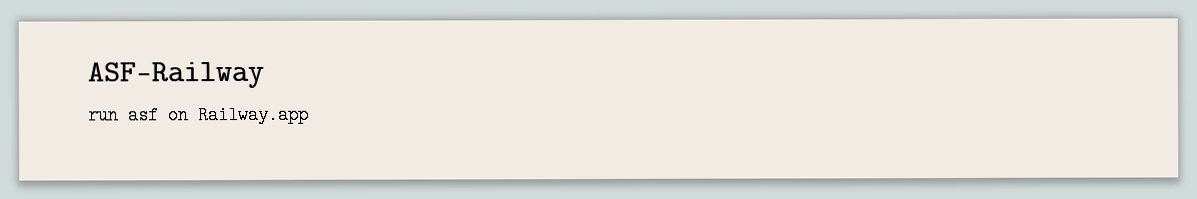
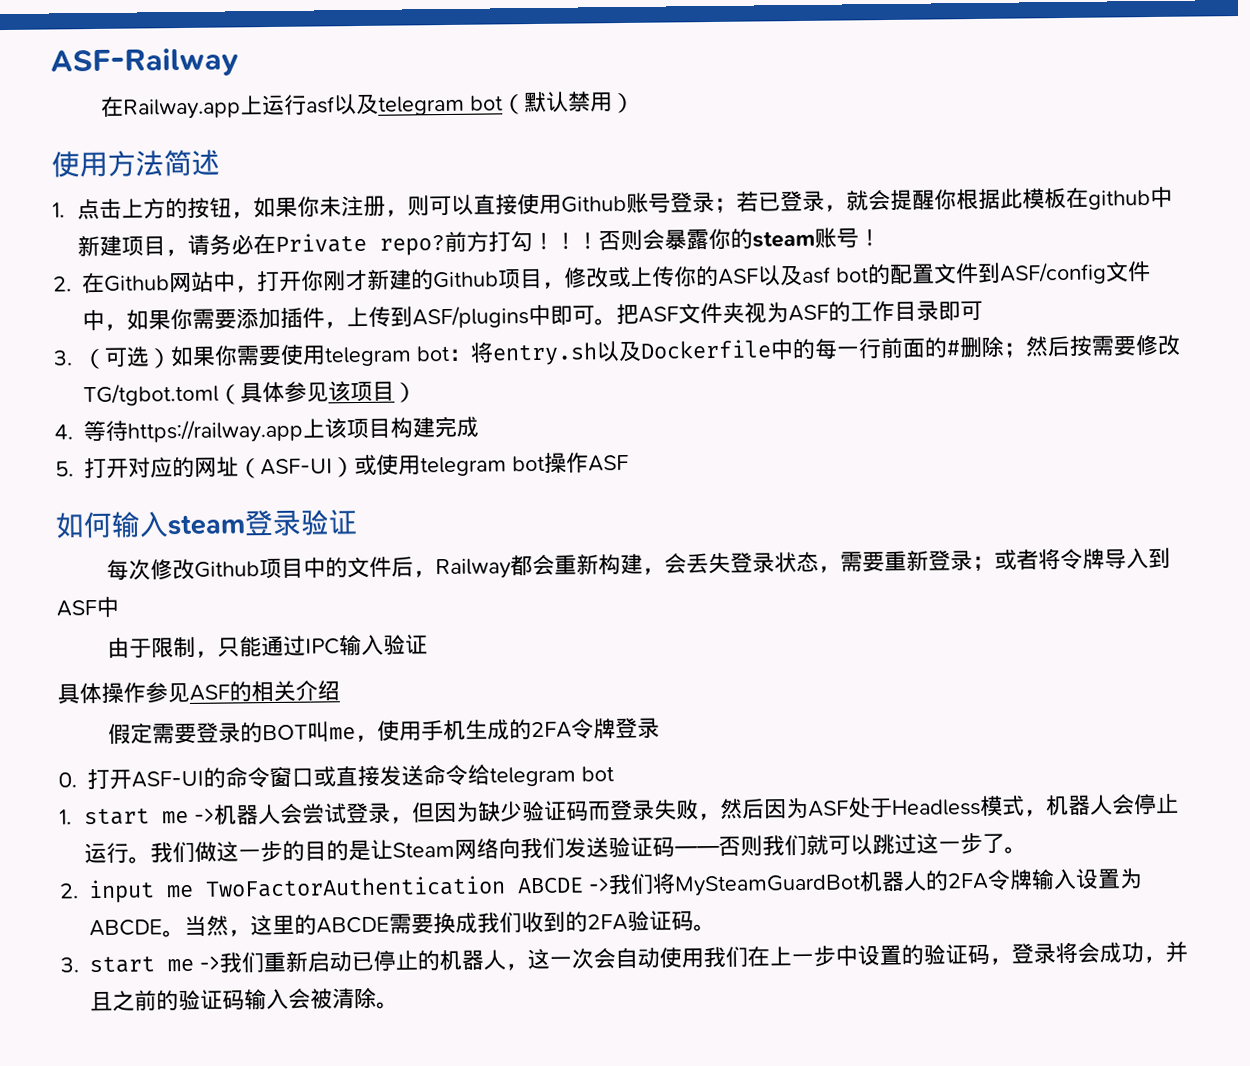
- run asf on Railway.app
+ 在Railway.app上运行asf以及telegram bot（默认禁用）
+ 使用方法简述
+ 1.点击上方的按钮，如果你未注册，则可以直接使用Github账号登录；若已登录，就会提醒你根据此模板在github中新建项目，请务必在Private repo?前方打勾！！！否则会暴露你的steam账号！
+ 2.在Github网站中，打开你刚才新建的Github项目，修改或上传你的ASF以及asf bot的配置文件到ASF/config文件中，如果你需要添加插件，上传到ASF/plugins中即可。把ASF文件夹视为ASF的工作目录即可
+ 3.（可选）如果你需要使用telegram bot：将entry.sh以及Dockerfile中的每一行前面的#删除；然后按需要修改TG/tgbot.toml（具体参见该项目）
+ 4.等待https://railway.app上该项目构建完成
+ 5.打开对应的网址（ASF-UI）或使用telegram bot操作ASF
+ 如何输入steam登录验证
+ 每次修改Github项目中的文件后，Railway都会重新构建，会丢失登录状态，需要重新登录；或者将令牌导入到ASF中
+ 由于限制，只能通过IPC输入验证
+ 具体操作参见ASF的相关介绍
+ 假定需要登录的BOT叫me，使用手机生成的2FA令牌登录
+ 0.打开ASF-UI的命令窗口或直接发送命令给telegram bot
+ 1. start me ->机器人会尝试登录，但因为缺少验证码而登录失败，然后因为ASF处于Headless模式，机器人会停止运行。我们做这一步的目的是让Steam网络向我们发送验证码——否则我们就可以跳过这一步了。
+ 2. input me TwoFactorAuthentication ABCDE ->我们将MySteamGuardBot机器人的2FA令牌输入设置为ABCDE。当然，这里的ABCDE需要换成我们收到的2FA验证码。
+ 3. start me ->我们重新启动已停止的机器人，这一次会自动使用我们在上一步中设置的验证码，登录将会成功，并且之前的验证码输入会被清除。

